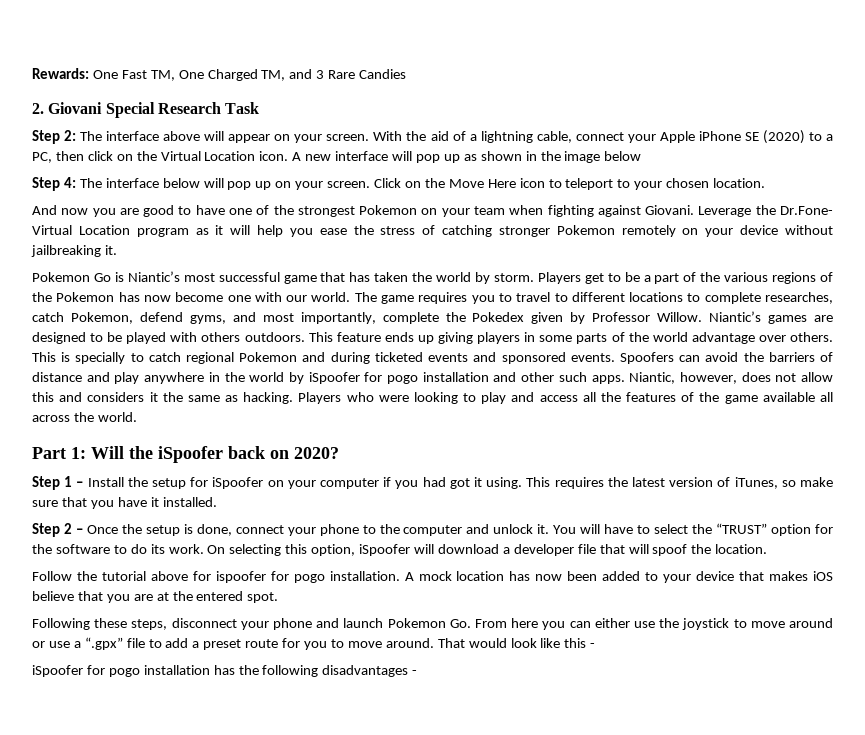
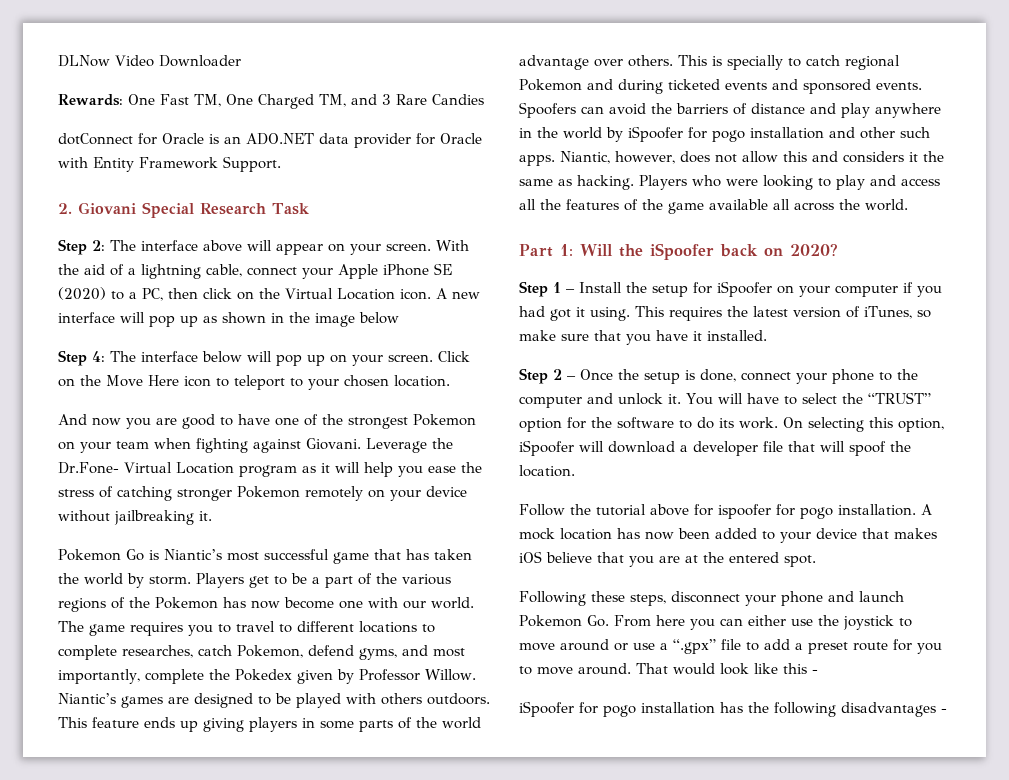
+ DLNow Video Downloader
+ dotConnect for Oracle is an ADO.NET data provider for Oracle with Entity Framework Support.

